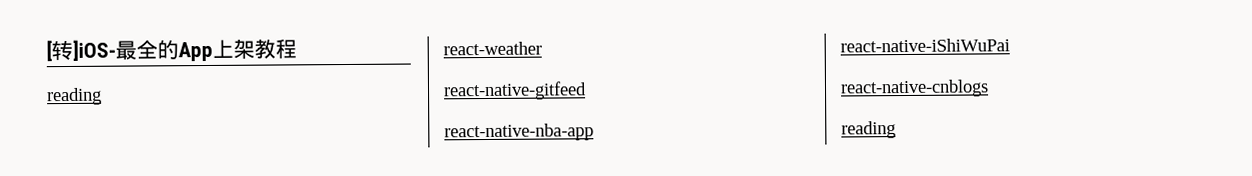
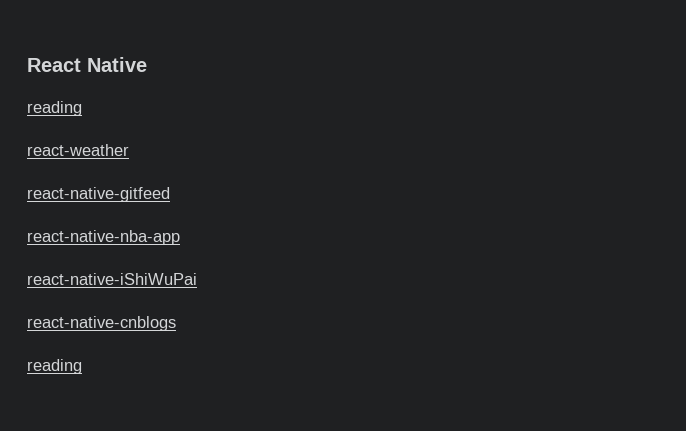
- [转]iOS-最全的App上架教程
+ React Native

